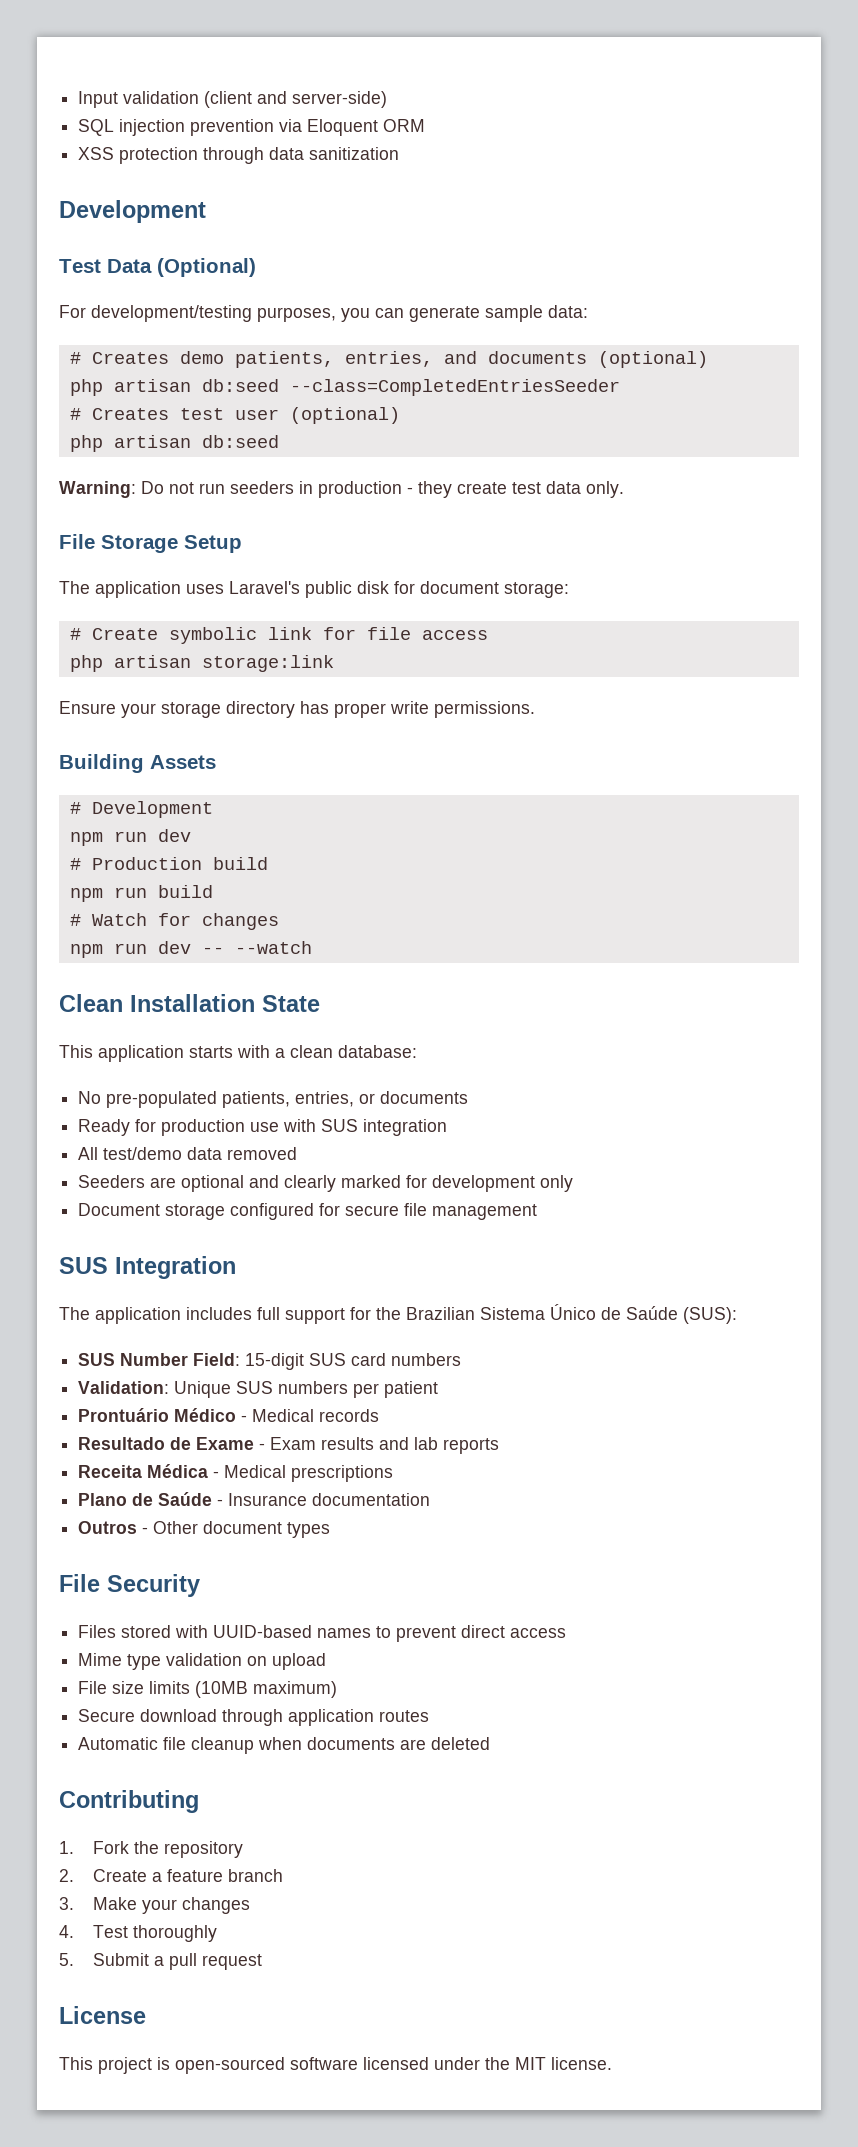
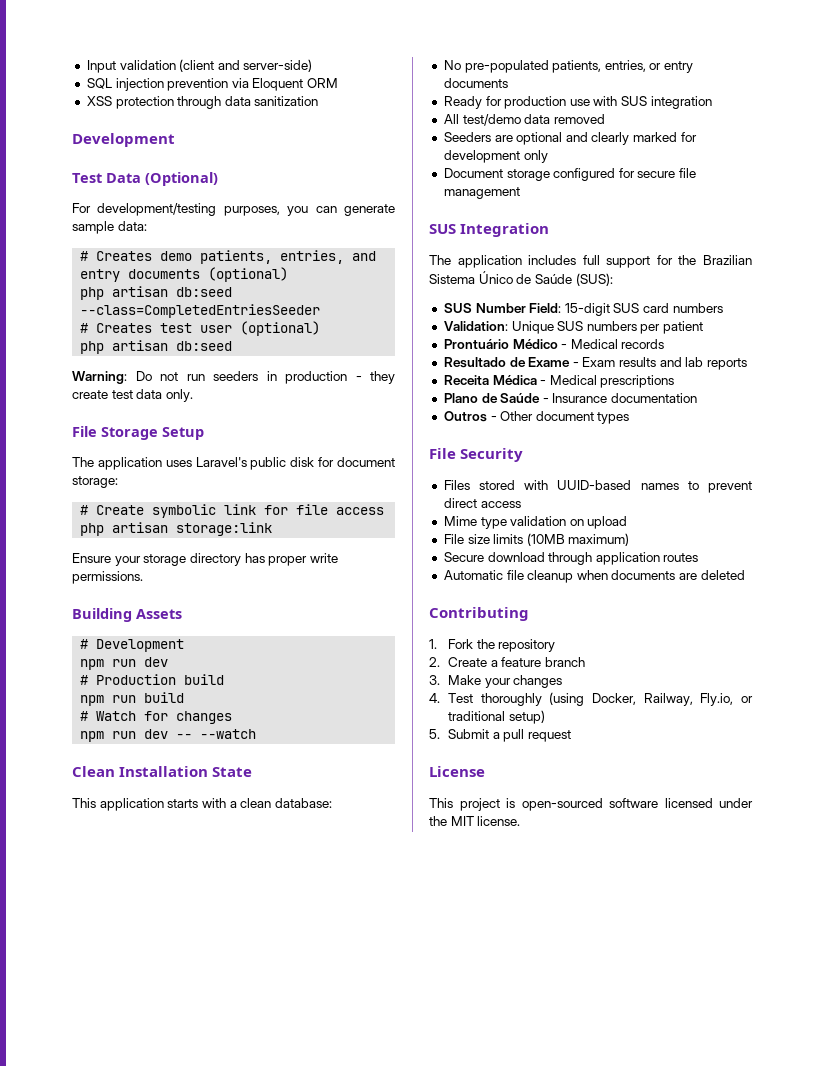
- # Creates demo patients, entries, and documents (optional)
+ # Creates demo patients, entries, and entry documents (optional)
- No pre-populated patients, entries, or documents
+ No pre-populated patients, entries, or entry documents
- 4. Test thoroughly
+ 4. Test thoroughly (using Docker, Railway, Fly.io, or traditional setup)

